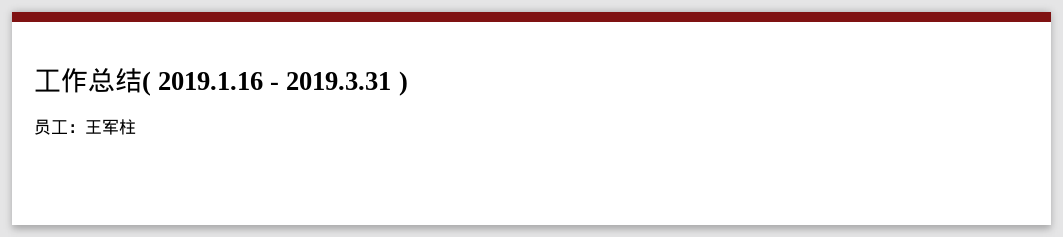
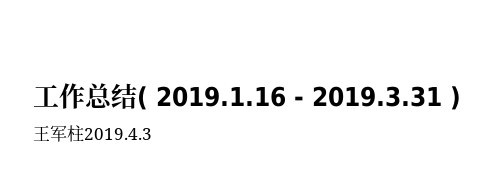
- 员工：王军柱
+ 王军柱2019.4.3

